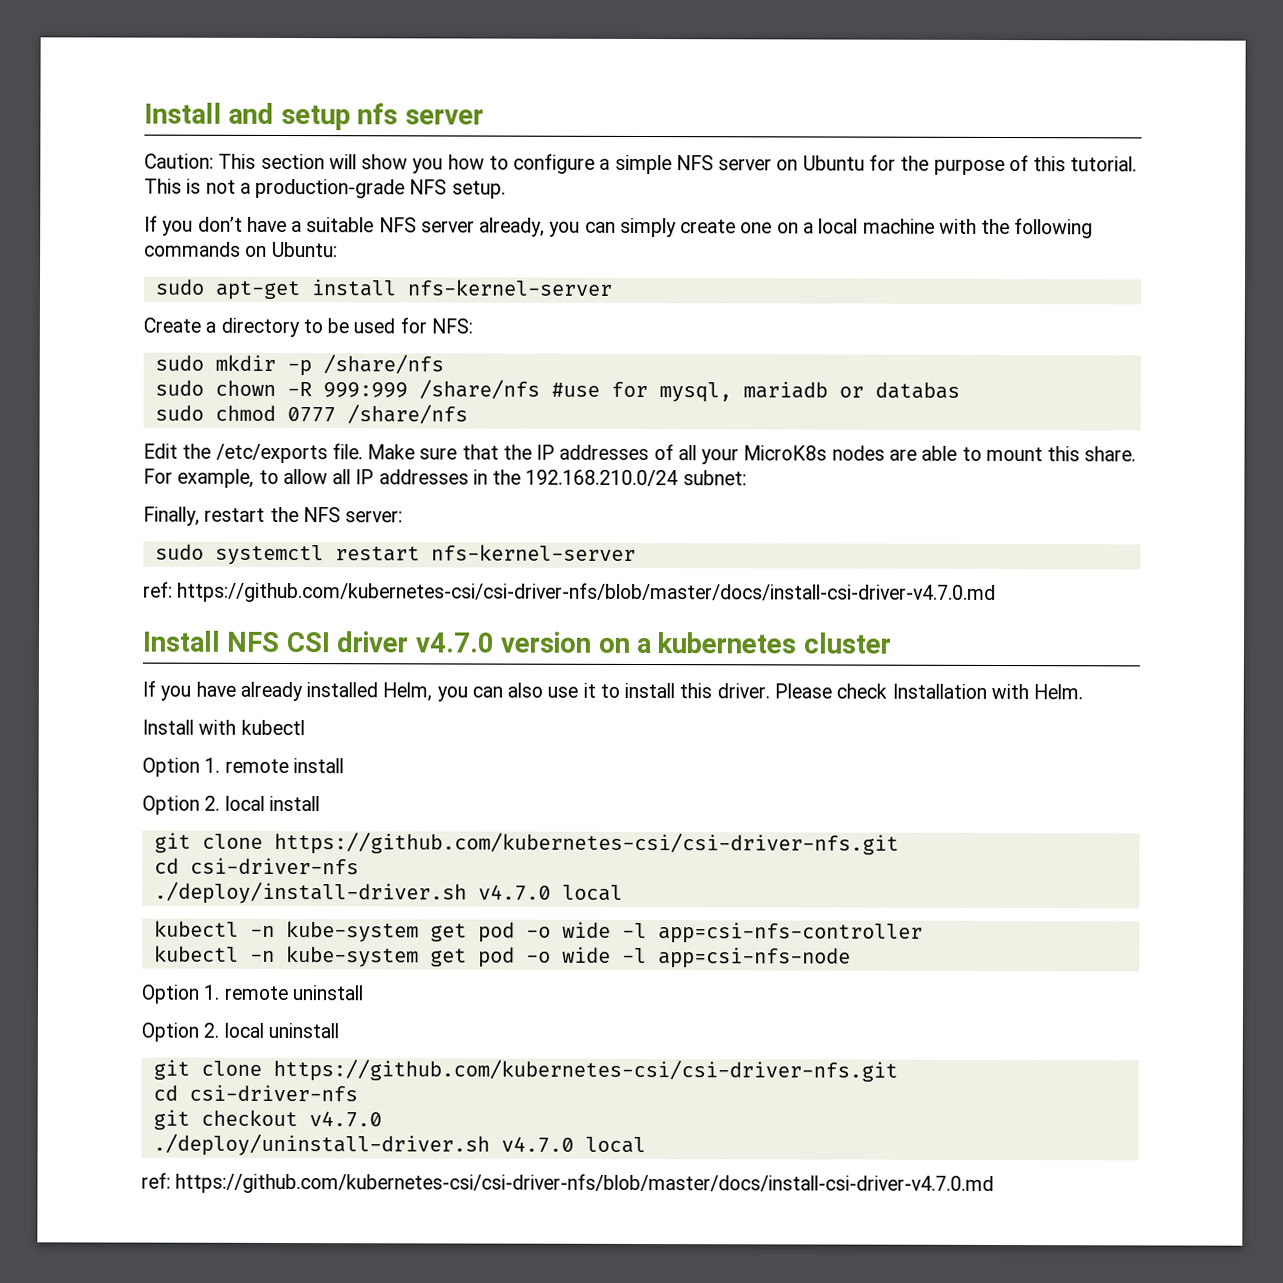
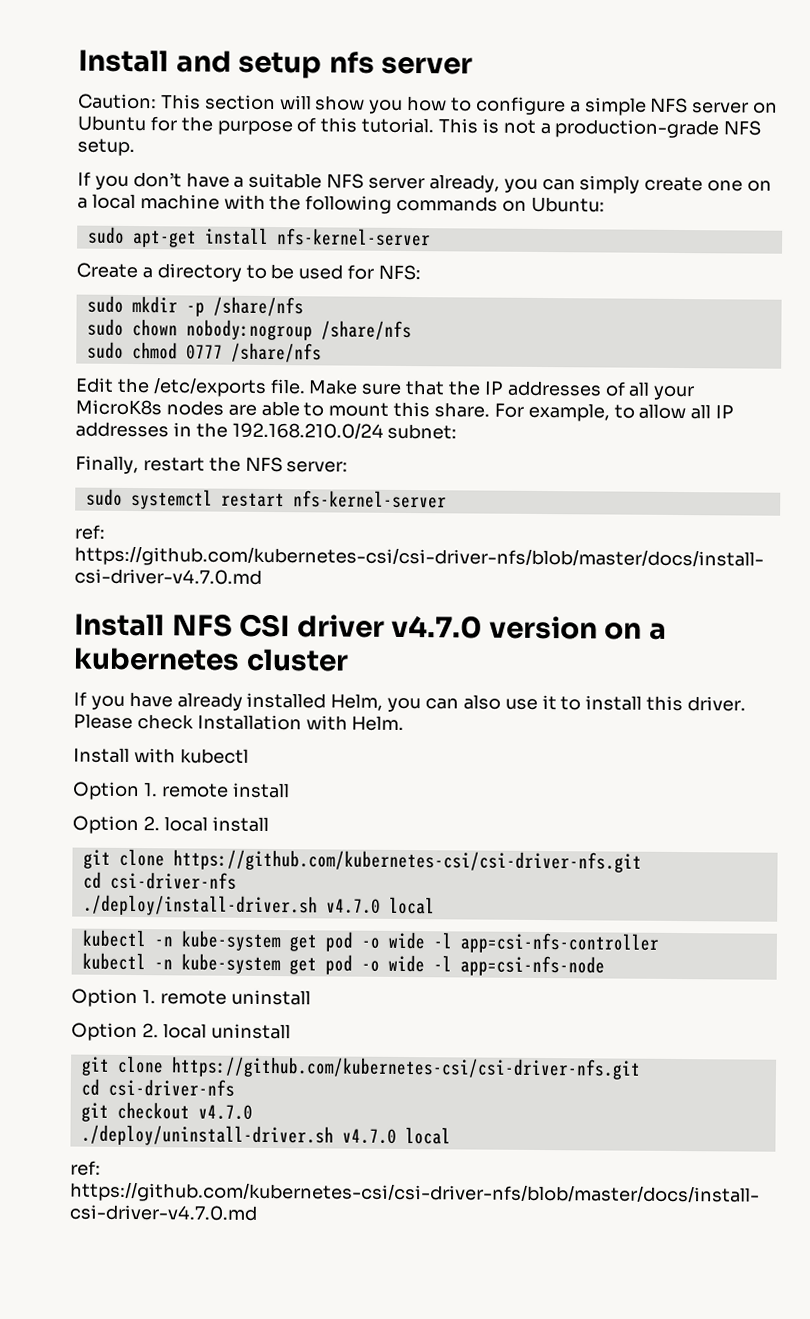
- sudo chown -R 999:999 /share/nfs #use for mysql, mariadb or databas
+ sudo chown nobody:nogroup /share/nfs

